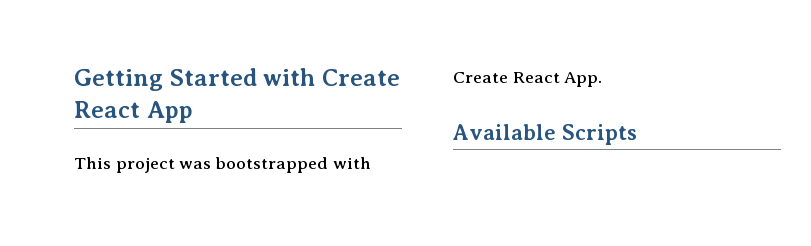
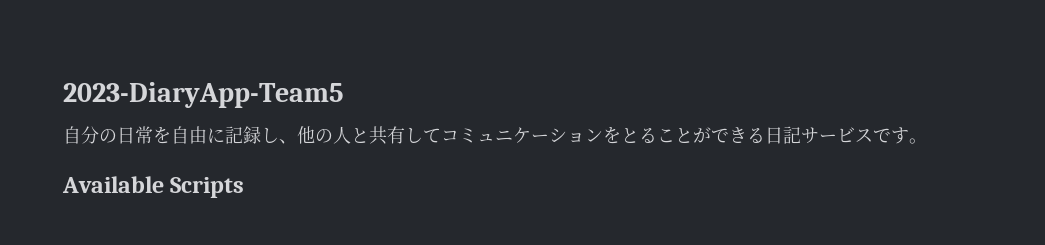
- Getting Started with Create React App
- This project was bootstrapped with Create React App.
+ 2023-DiaryApp-Team5
+ 自分の日常を自由に記録し、他の人と共有してコミュニケーションをとることができる日記サービスです。

